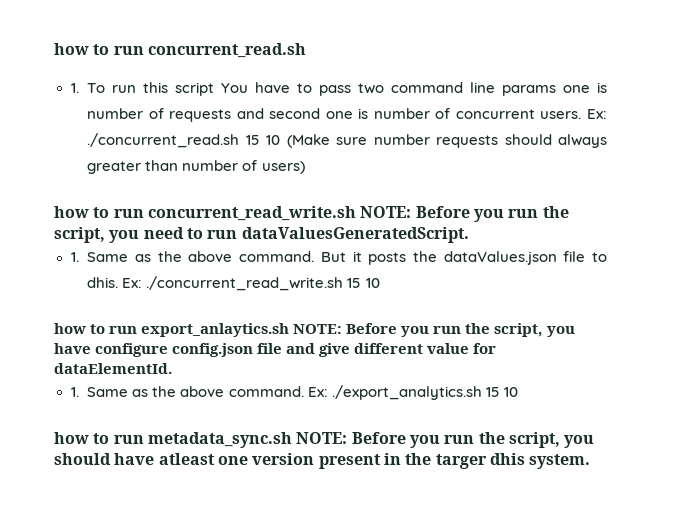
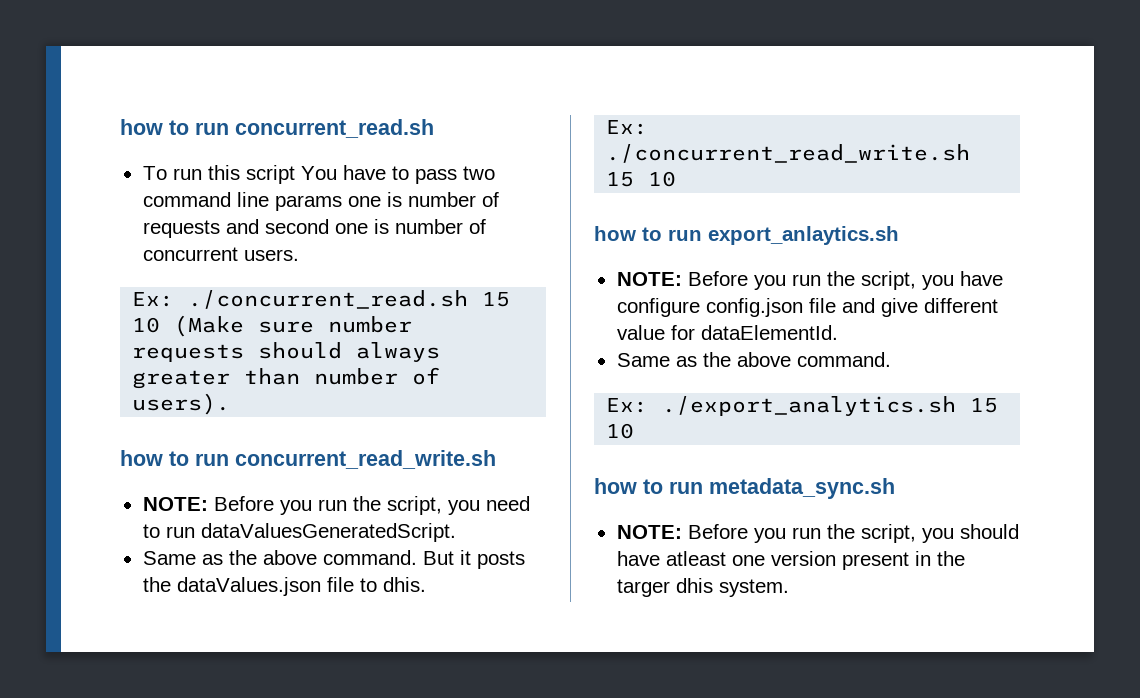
- 1. To run this script You have to pass two command line params one is number of requests and second one is number of concurrent users. Ex: ./concurrent_read.sh 15 10 (Make sure number requests should always greater than number of users)
+ To run this script You have to pass two command line params one is number of requests and second one is number of concurrent users.
+ Ex: ./concurrent_read.sh 15 10 (Make sure number requests should always greater than number of users).
- how to run concurrent_read_write.sh NOTE: Before you run the script, you need to run dataValuesGeneratedScript.
- 1. Same as the above command.
+ how to run concurrent_read_write.sh
+ NOTE: Before you run the script, you need to run dataValuesGeneratedScript.
+ Same as the above command.
- But it posts the dataValues.json file to dhis. Ex: ./concurrent_read_write.sh 15 10
+ But it posts the dataValues.json file to dhis.
+ Ex: ./concurrent_read_write.sh 15 10
- how to run export_anlaytics.sh NOTE: Before you run the script, you have configure config.json file and give different value for dataElementId.
- 1. Same as the above command. Ex: ./export_analytics.sh 15 10
+ how to run export_anlaytics.sh
+ NOTE: Before you run the script, you have configure config.json file and give different value for dataElementId.
+ Same as the above command.
+ Ex: ./export_analytics.sh 15 10
- how to run metadata_sync.sh NOTE: Before you run the script, you should have atleast one version present in the targer dhis system.
+ how to run metadata_sync.sh
+ NOTE: Before you run the script, you should have atleast one version present in the targer dhis system.

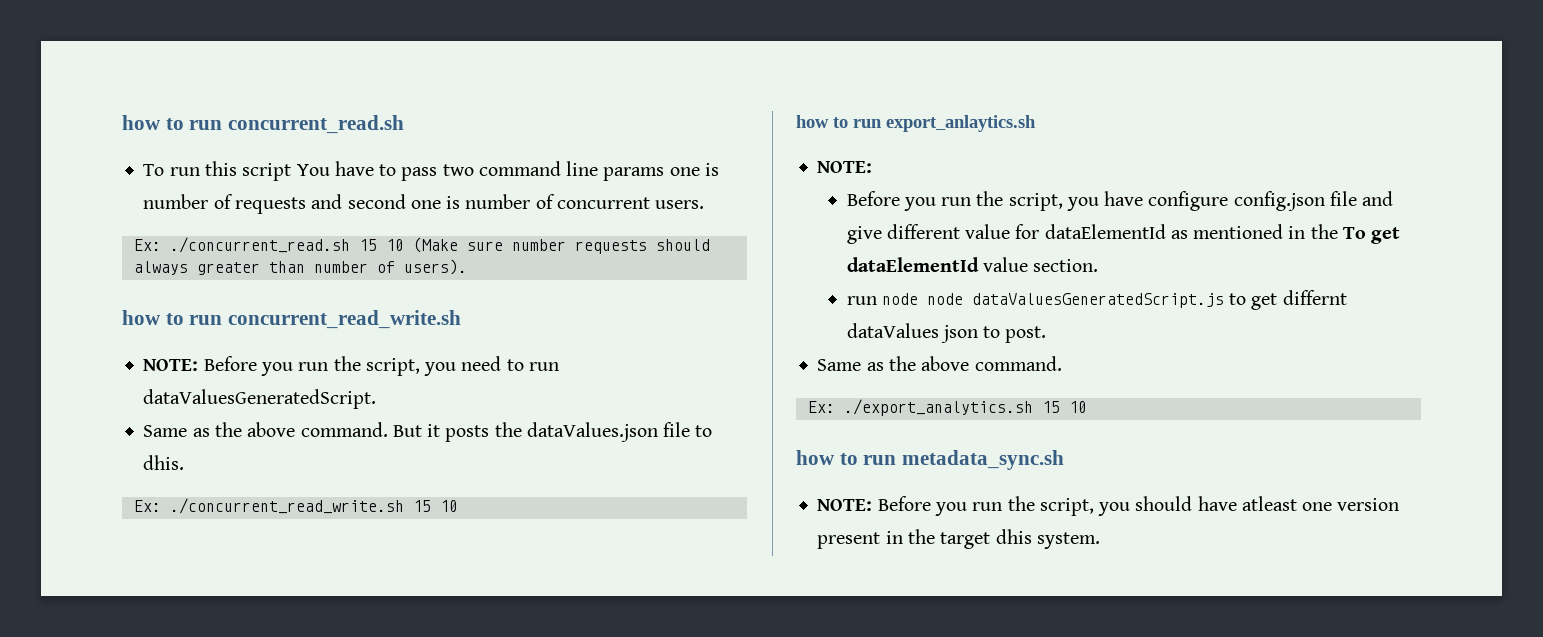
  how to run export_anlaytics.sh
- NOTE: Before you run the script, you have configure config.json file and give different value for dataElementId.
+ NOTE:
+ Before you run the script, you have configure config.json file and give different value for dataElementId as mentioned in the To get dataElementId value section.
+ run node node dataValuesGeneratedScript.js to get differnt dataValues json to post.
- NOTE: Before you run the script, you should have atleast one version present in the targer dhis system.
+ NOTE: Before you run the script, you should have atleast one version present in the target dhis system.

